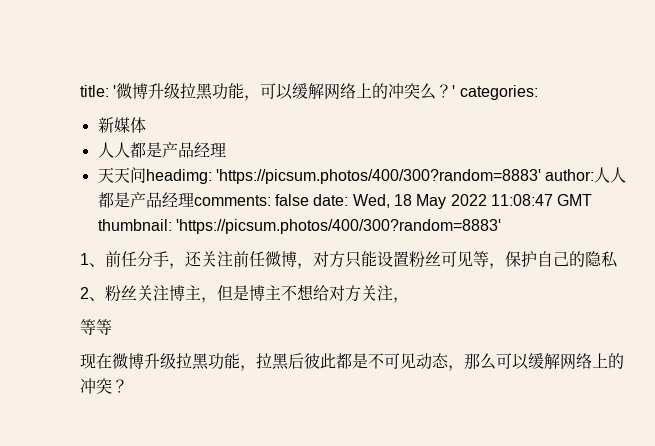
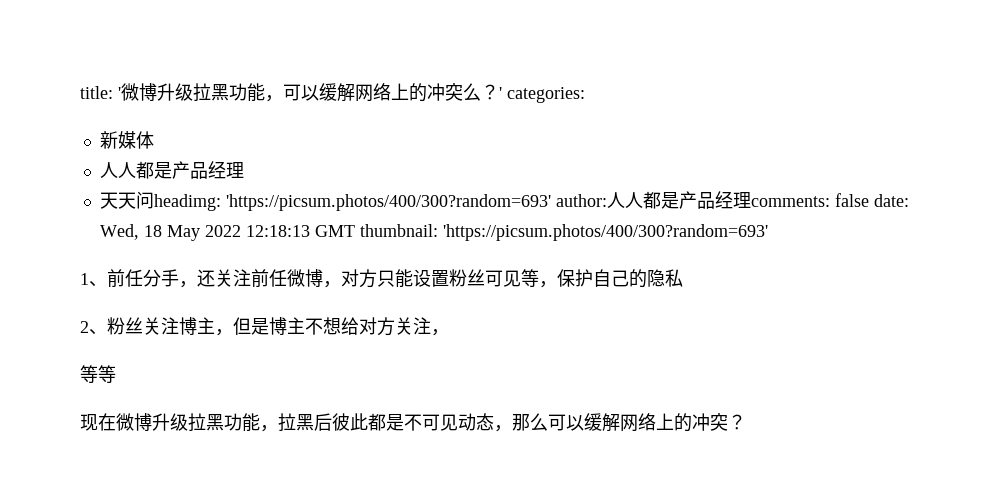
- 天天问headimg: 'https://picsum.photos/400/300?random=8883' author:人人都是产品经理comments: false date: Wed, 18 May 2022 11:08:47 GMT thumbnail: 'https://picsum.photos/400/300?random=8883'
+ 天天问headimg: 'https://picsum.photos/400/300?random=693' author:人人都是产品经理comments: false date: Wed, 18 May 2022 12:18:13 GMT thumbnail: 'https://picsum.photos/400/300?random=693'

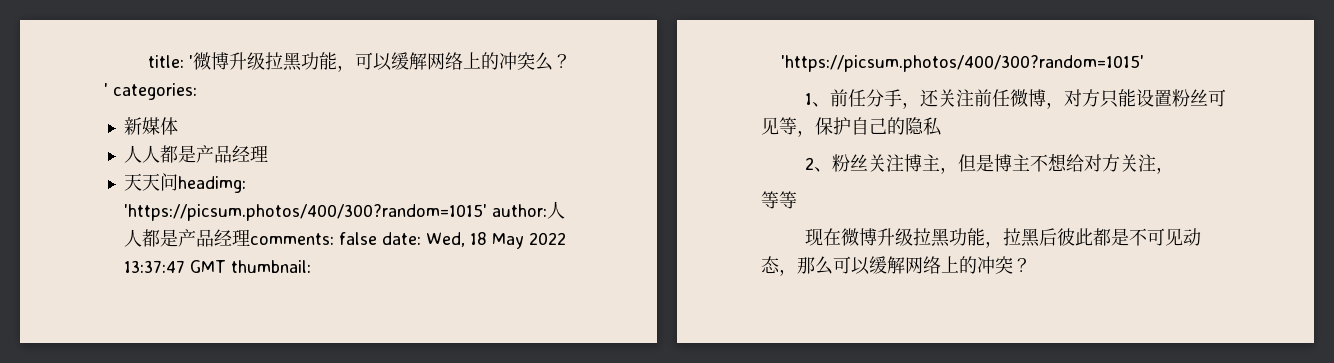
- 天天问headimg: 'https://picsum.photos/400/300?random=693' author:人人都是产品经理comments: false date: Wed, 18 May 2022 12:18:13 GMT thumbnail: 'https://picsum.photos/400/300?random=693'
+ 天天问headimg: 'https://picsum.photos/400/300?random=1015' author:人人都是产品经理comments: false date: Wed, 18 May 2022 13:37:47 GMT thumbnail: 'https://picsum.photos/400/300?random=1015'

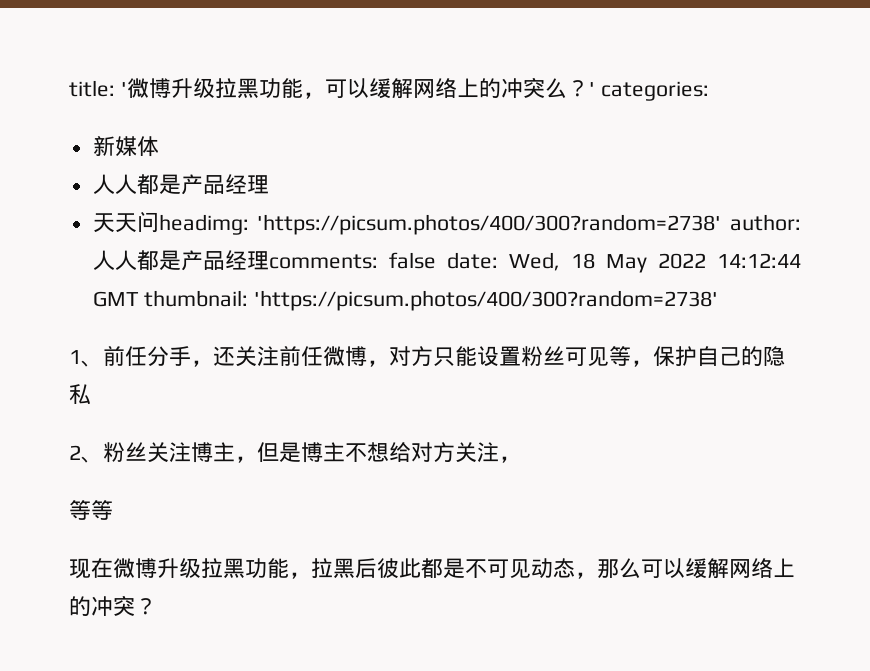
- 天天问headimg: 'https://picsum.photos/400/300?random=1015' author:人人都是产品经理comments: false date: Wed, 18 May 2022 13:37:47 GMT thumbnail: 'https://picsum.photos/400/300?random=1015'
+ 天天问headimg: 'https://picsum.photos/400/300?random=2738' author:人人都是产品经理comments: false date: Wed, 18 May 2022 14:12:44 GMT thumbnail: 'https://picsum.photos/400/300?random=2738'

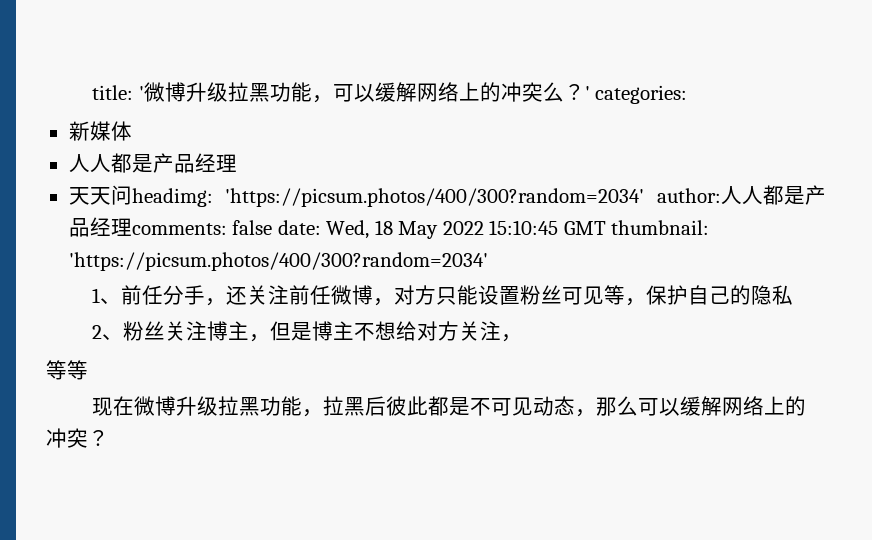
- 天天问headimg: 'https://picsum.photos/400/300?random=2738' author:人人都是产品经理comments: false date: Wed, 18 May 2022 14:12:44 GMT thumbnail: 'https://picsum.photos/400/300?random=2738'
+ 天天问headimg: 'https://picsum.photos/400/300?random=2034' author:人人都是产品经理comments: false date: Wed, 18 May 2022 15:10:45 GMT thumbnail: 'https://picsum.photos/400/300?random=2034'

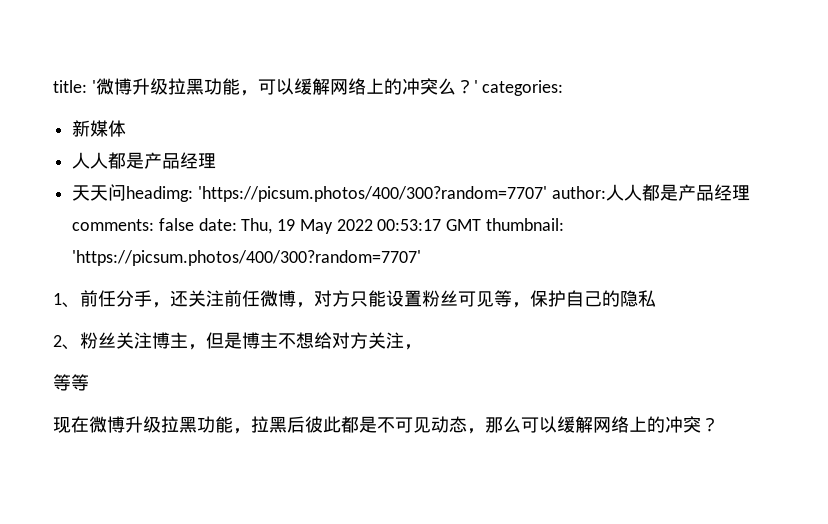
- 天天问headimg: 'https://picsum.photos/400/300?random=2034' author:人人都是产品经理comments: false date: Wed, 18 May 2022 15:10:45 GMT thumbnail: 'https://picsum.photos/400/300?random=2034'
+ 天天问headimg: 'https://picsum.photos/400/300?random=7707' author:人人都是产品经理comments: false date: Thu, 19 May 2022 00:53:17 GMT thumbnail: 'https://picsum.photos/400/300?random=7707'

